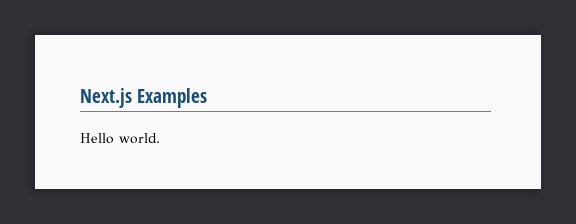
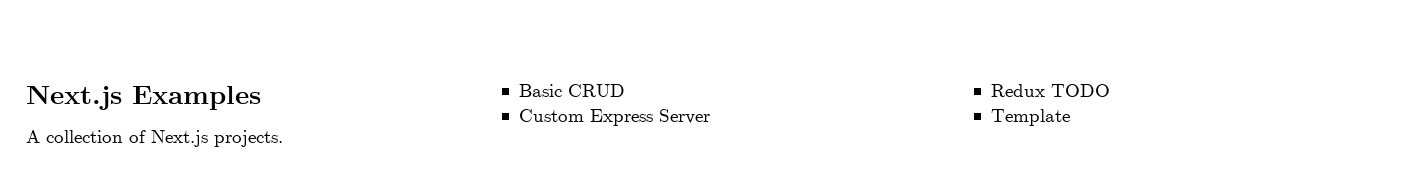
- Hello world.
+ A collection of Next.js projects.
+ Basic CRUD
+ Custom Express Server
+ Redux TODO
+ Template

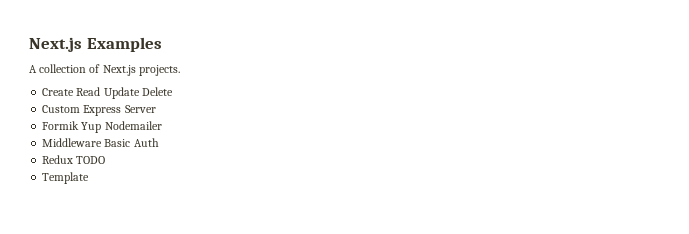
- Basic CRUD
+ Create Read Update Delete
+ Formik Yup Nodemailer
+ Middleware Basic Auth

